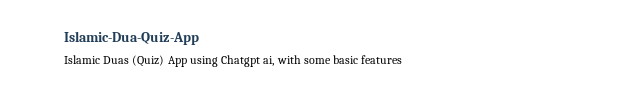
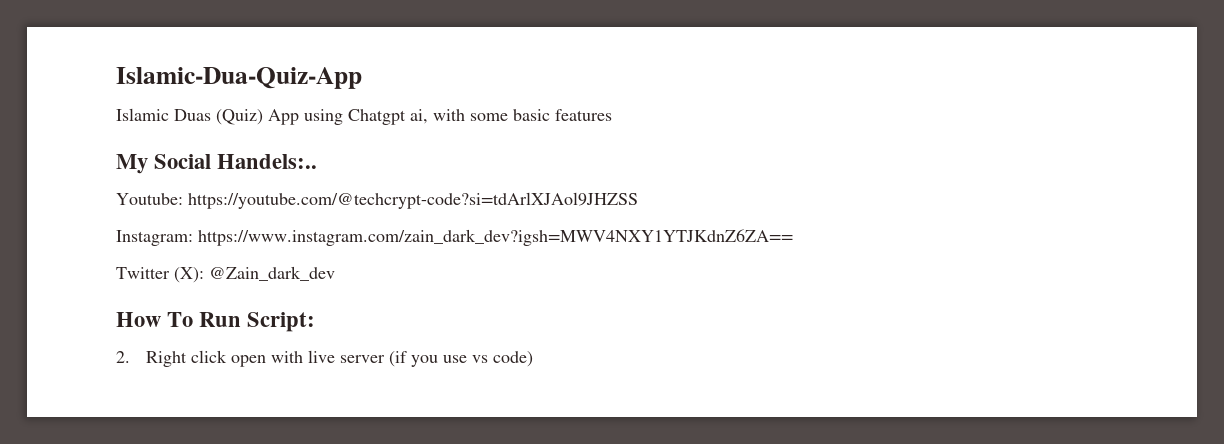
+ My Social Handels:..
+ Youtube: https://youtube.com/@techcrypt-code?si=tdArlXJAol9JHZSS
+ Instagram: https://www.instagram.com/zain_dark_dev?igsh=MWV4NXY1YTJKdnZ6ZA==
+ Twitter (X): @Zain_dark_dev
+ How To Run Script:
+ 2. Right click open with live server (if you use vs code)

